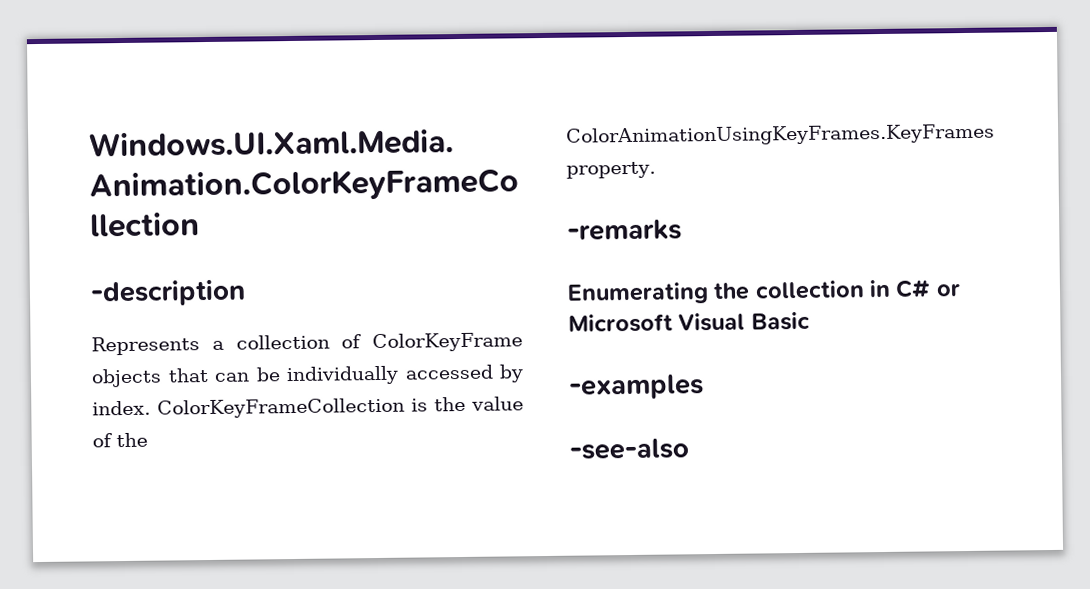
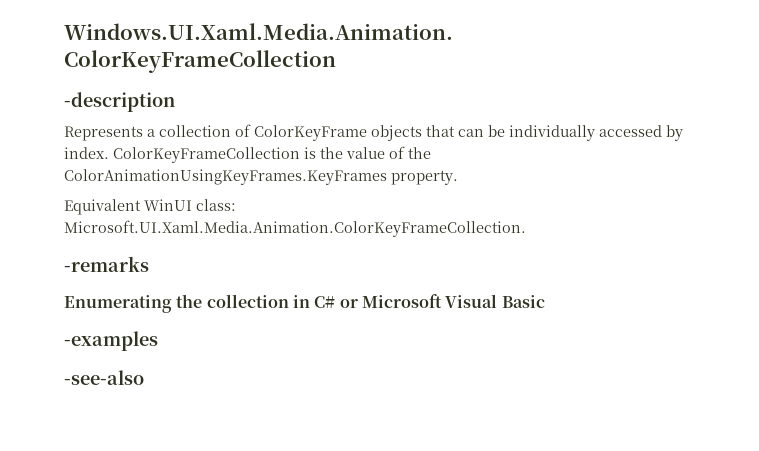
+ Equivalent WinUI class: Microsoft.UI.Xaml.Media.Animation.ColorKeyFrameCollection.

